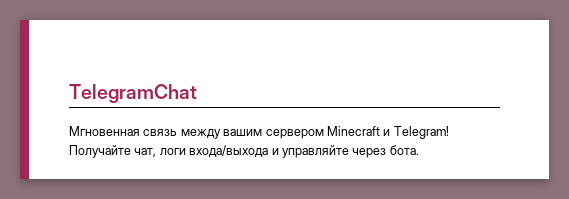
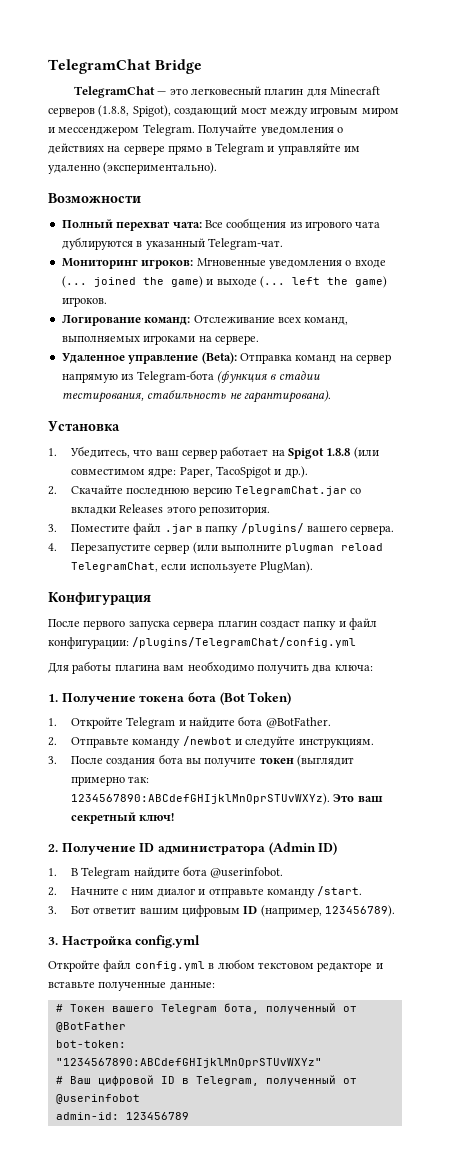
- TelegramChat
- Мгновенная связь между вашим сервером Minecraft и Telegram! Получайте чат, логи входа/выхода и управляйте через бота.
+ TelegramChat Bridge
+ TelegramChat — это легковесный плагин для Minecraft серверов (1.8.8, Spigot), создающий мост между игровым миром и мессенджером Telegram. Получайте уведомления о действиях на сервере прямо в Telegram и управляйте им удаленно (экспериментально).
+ Возможности
+ Полный перехват чата: Все сообщения из игрового чата дублируются в указанный Telegram-чат.
+ Мониторинг игроков: Мгновенные уведомления о входе (... joined the game) и выходе (... left the game) игроков.
+ Логирование команд: Отслеживание всех команд, выполняемых игроками на сервере.
+ Удаленное управление (Beta): Отправка команд на сервер напрямую из Telegram-бота (функция в стадии тестирования, стабильность не гарантирована).
+ Установка
+ 1. Убедитесь, что ваш сервер работает на Spigot 1.8.8 (или совместимом ядре: Paper, TacoSpigot и др.).
+ 2. Скачайте последнюю версию TelegramChat.jar со вкладки Releases этого репозитория.
+ 3. Поместите файл .jar в папку /plugins/ вашего сервера.
+ 4. Перезапустите сервер (или выполните plugman reload TelegramChat, если используете PlugMan).
+ Конфигурация
+ После первого запуска сервера плагин создаст папку и файл конфигурации: /plugins/TelegramChat/config.yml
+ Для работы плагина вам необходимо получить два ключа:
+ 1. Получение токена бота (Bot Token)
+ 1. Откройте Telegram и найдите бота @BotFather.
+ 2. Отправьте команду /newbot и следуйте инструкциям.
+ 3. После создания бота вы получите токен (выглядит примерно так: 1234567890:ABCdefGHIjklMnOprSTUvWXYz). Это ваш секретный ключ!
+ 2. Получение ID администратора (Admin ID)
+ 1. В Telegram найдите бота @userinfobot.
+ 2. Начните с ним диалог и отправьте команду /start.
+ 3. Бот ответит вашим цифровым ID (например, 123456789).
+ 3. Настройка config.yml
+ Откройте файл config.yml в любом текстовом редакторе и вставьте полученные данные:
+ # Токен вашего Telegram бота, полученный от @BotFather
+ bot-token: "1234567890:ABCdefGHIjklMnOprSTUvWXYz"
+ # Ваш цифровой ID в Telegram, полученный от @userinfobot
+ admin-id: 123456789

